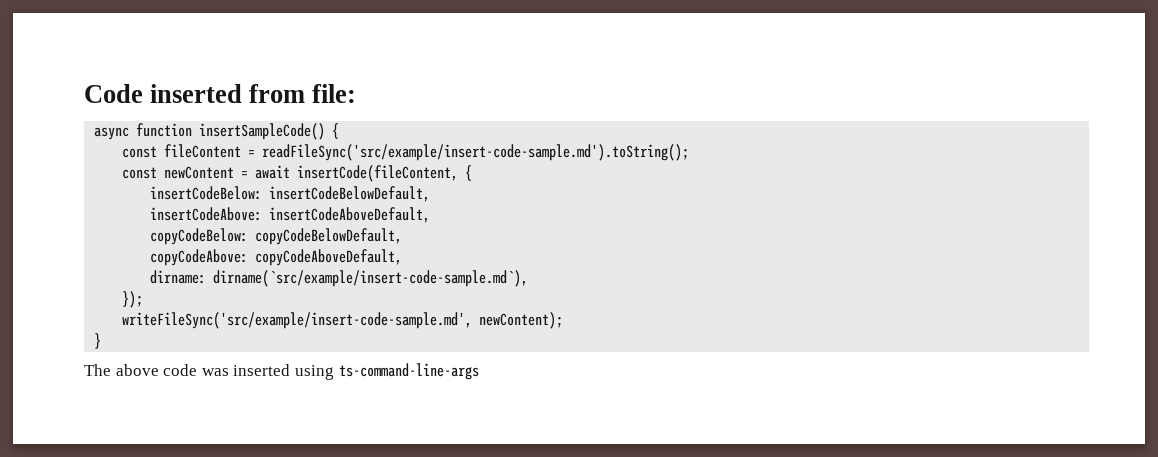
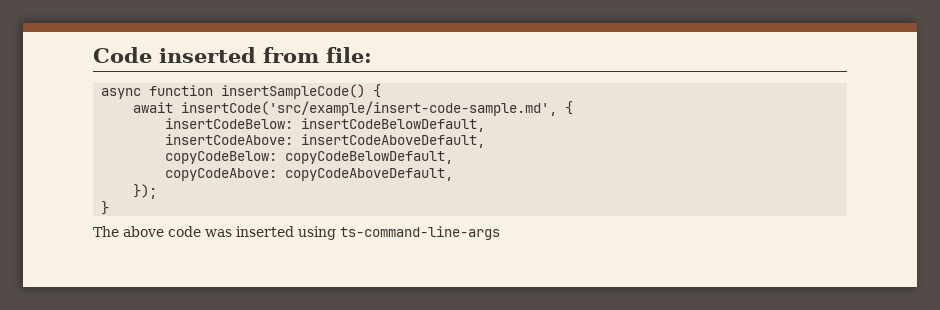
- const fileContent = readFileSync('src/example/insert-code-sample.md').toString();
- const newContent = await insertCode(fileContent, {
+ await insertCode('src/example/insert-code-sample.md', {
- dirname: dirname(`src/example/insert-code-sample.md`),
- writeFileSync('src/example/insert-code-sample.md', newContent);

